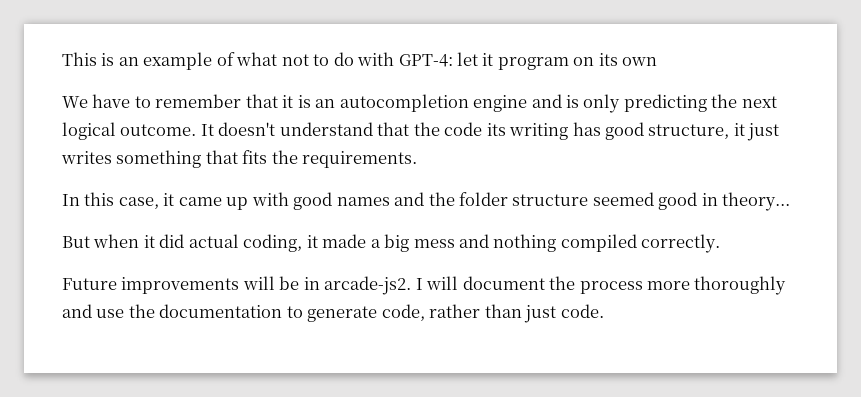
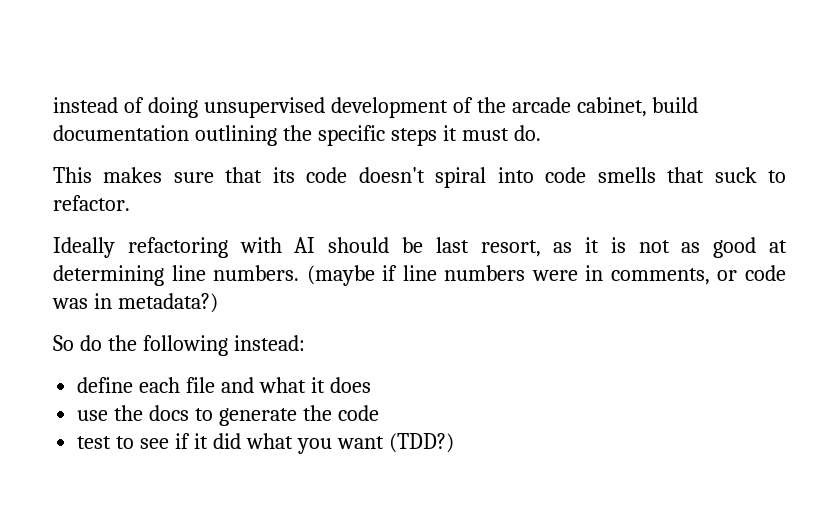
- This is an example of what not to do with GPT-4: let it program on its own
- We have to remember that it is an autocompletion engine and is only predicting the next logical outcome. It doesn't understand that the code its writing has good structure, it just writes something that fits the requirements.
- In this case, it came up with good names and the folder structure seemed good in theory...
- But when it did actual coding, it made a big mess and nothing compiled correctly.
- Future improvements will be in arcade-js2. I will document the process more thoroughly and use the documentation to generate code, rather than just code.
+ instead of doing unsupervised development of the arcade cabinet, build documentation outlining the specific steps it must do.
+ This makes sure that its code doesn't spiral into code smells that suck to refactor.
+ Ideally refactoring with AI should be last resort, as it is not as good at determining line numbers. (maybe if line numbers were in comments, or code was in metadata?)
+ So do the following instead:
+ define each file and what it does
+ use the docs to generate the code
+ test to see if it did what you want (TDD?)

